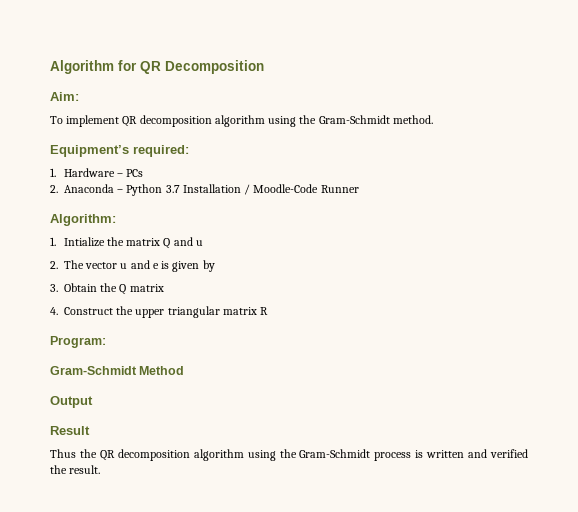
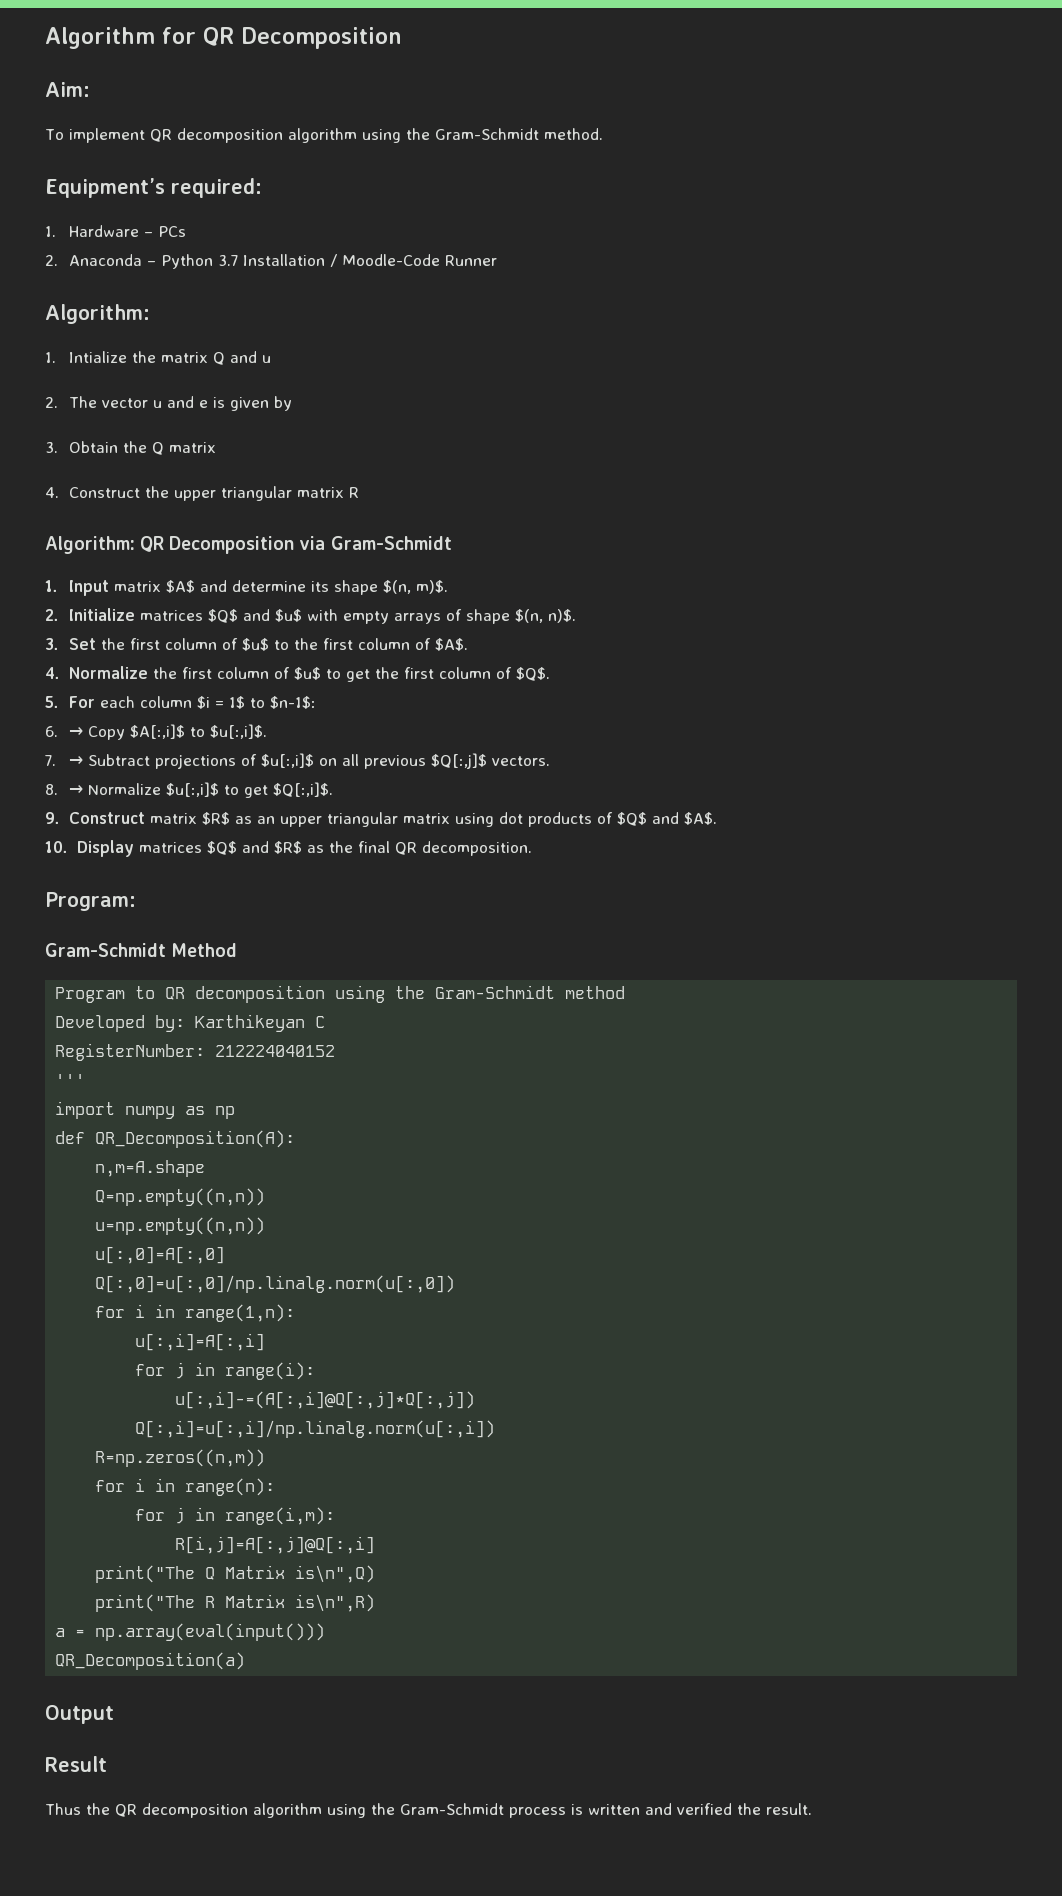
+ Algorithm: QR Decomposition via Gram-Schmidt
+ 1. Input matrix $A$ and determine its shape $(n, m)$.
+ 2. Initialize matrices $Q$ and $u$ with empty arrays of shape $(n, n)$.
+ 3. Set the first column of $u$ to the first column of $A$.
+ 4. Normalize the first column of $u$ to get the first column of $Q$.
+ 5. For each column $i = 1$ to $n-1$:
+ 6. → Copy $A[:,i]$ to $u[:,i]$.
+ 7. → Subtract projections of $u[:,i]$ on all previous $Q[:,j]$ vectors.
+ 8. → Normalize $u[:,i]$ to get $Q[:,i]$.
+ 9. Construct matrix $R$ as an upper triangular matrix using dot products of $Q$ and $A$.
+ 10. Display matrices $Q$ and $R$ as the final QR decomposition.
  Program:
  Gram-Schmidt Method
+ Program to QR decomposition using the Gram-Schmidt method
+ Developed by: Karthikeyan C
+ RegisterNumber: 212224040152
+ '''
+ import numpy as np
+ def QR_Decomposition(A):
+ n,m=A.shape
+ Q=np.empty((n,n))
+ u=np.empty((n,n))
+ u[:,0]=A[:,0]
+ Q[:,0]=u[:,0]/np.linalg.norm(u[:,0])
+ for i in range(1,n):
+ u[:,i]=A[:,i]
+ for j in range(i):
+ u[:,i]-=(A[:,i]@Q[:,j]*Q[:,j])
+ Q[:,i]=u[:,i]/np.linalg.norm(u[:,i])
+ R=np.zeros((n,m))
+ for i in range(n):
+ for j in range(i,m):
+ R[i,j]=A[:,j]@Q[:,i]
+ print("The Q Matrix is\n",Q)
+ print("The R Matrix is\n",R)
+ a = np.array(eval(input()))
+ QR_Decomposition(a)

